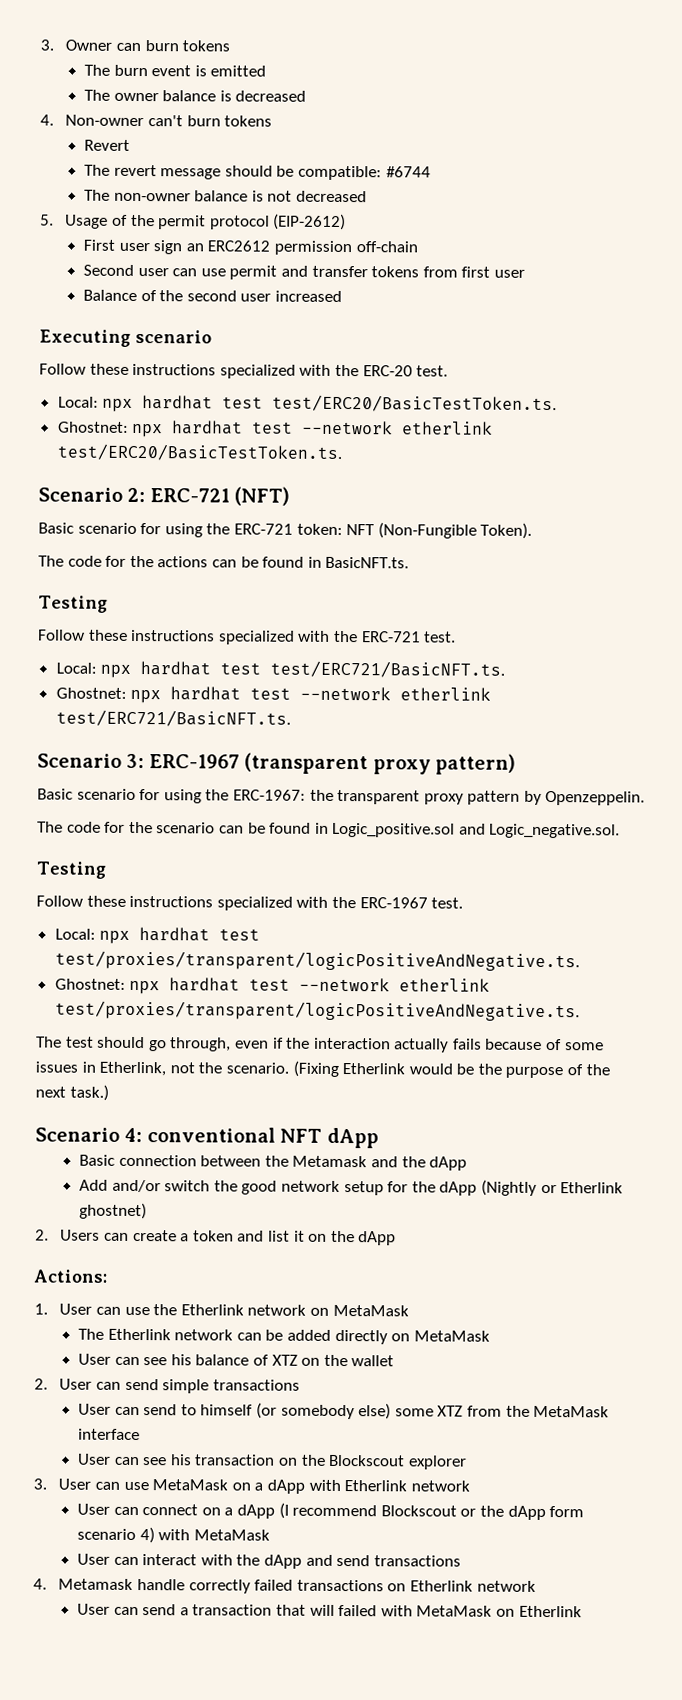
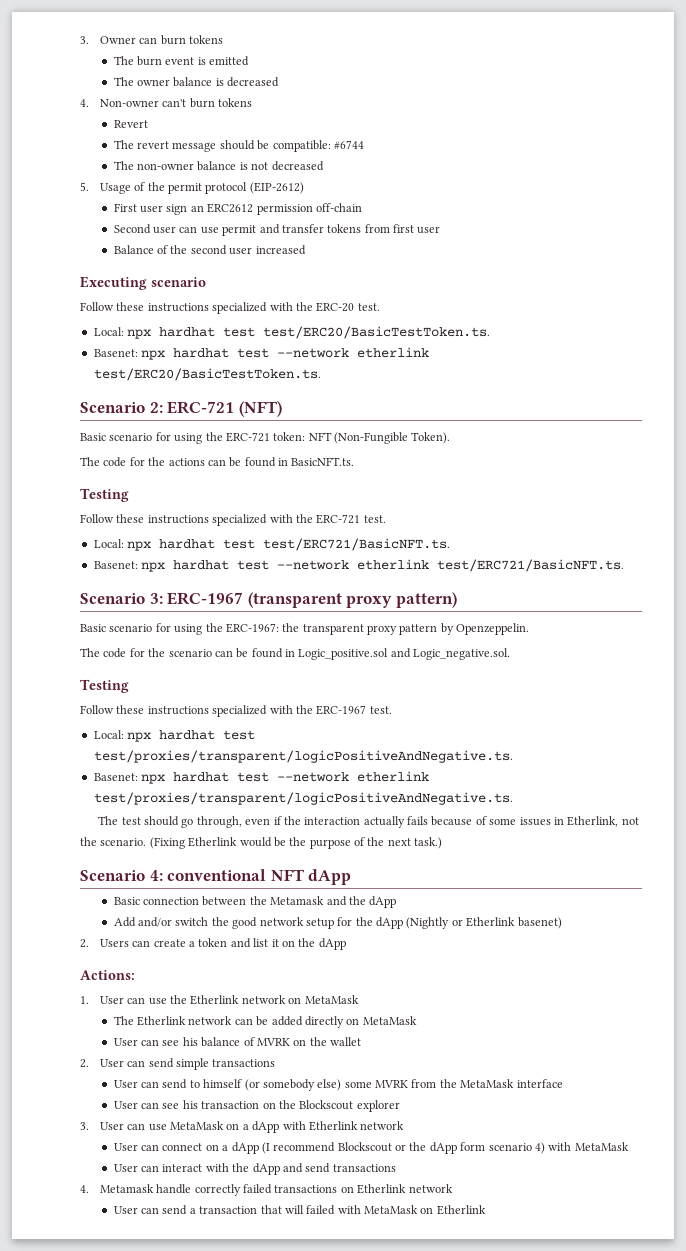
- Ghostnet: npx hardhat test --network etherlink test/ERC20/BasicTestToken.ts.
+ Basenet: npx hardhat test --network etherlink test/ERC20/BasicTestToken.ts.
- Ghostnet: npx hardhat test --network etherlink test/ERC721/BasicNFT.ts.
+ Basenet: npx hardhat test --network etherlink test/ERC721/BasicNFT.ts.
- Ghostnet: npx hardhat test --network etherlink test/proxies/transparent/logicPositiveAndNegative.ts.
+ Basenet: npx hardhat test --network etherlink test/proxies/transparent/logicPositiveAndNegative.ts.
- Add and/or switch the good network setup for the dApp (Nightly or Etherlink ghostnet)
+ Add and/or switch the good network setup for the dApp (Nightly or Etherlink basenet)
- User can see his balance of XTZ on the wallet
+ User can see his balance of MVRK on the wallet
- User can send to himself (or somebody else) some XTZ from the MetaMask interface
+ User can send to himself (or somebody else) some MVRK from the MetaMask interface

